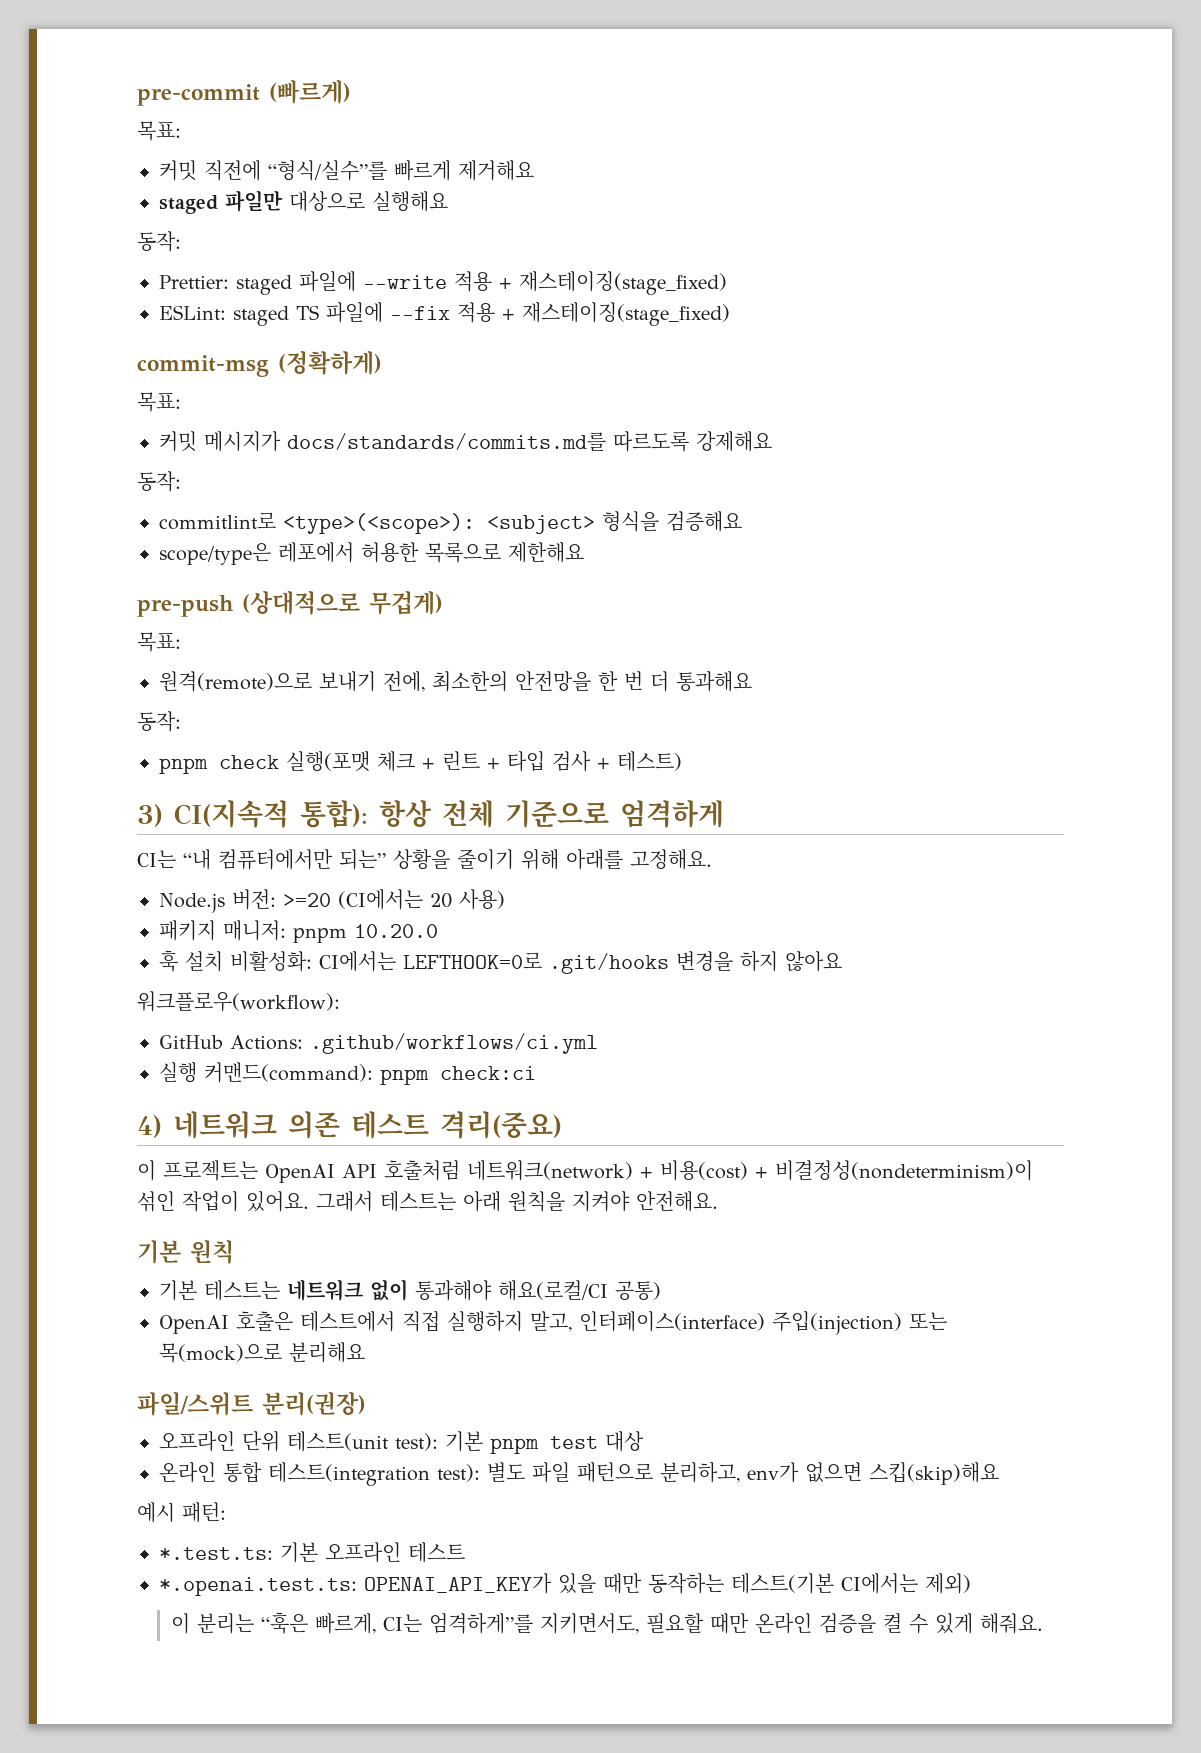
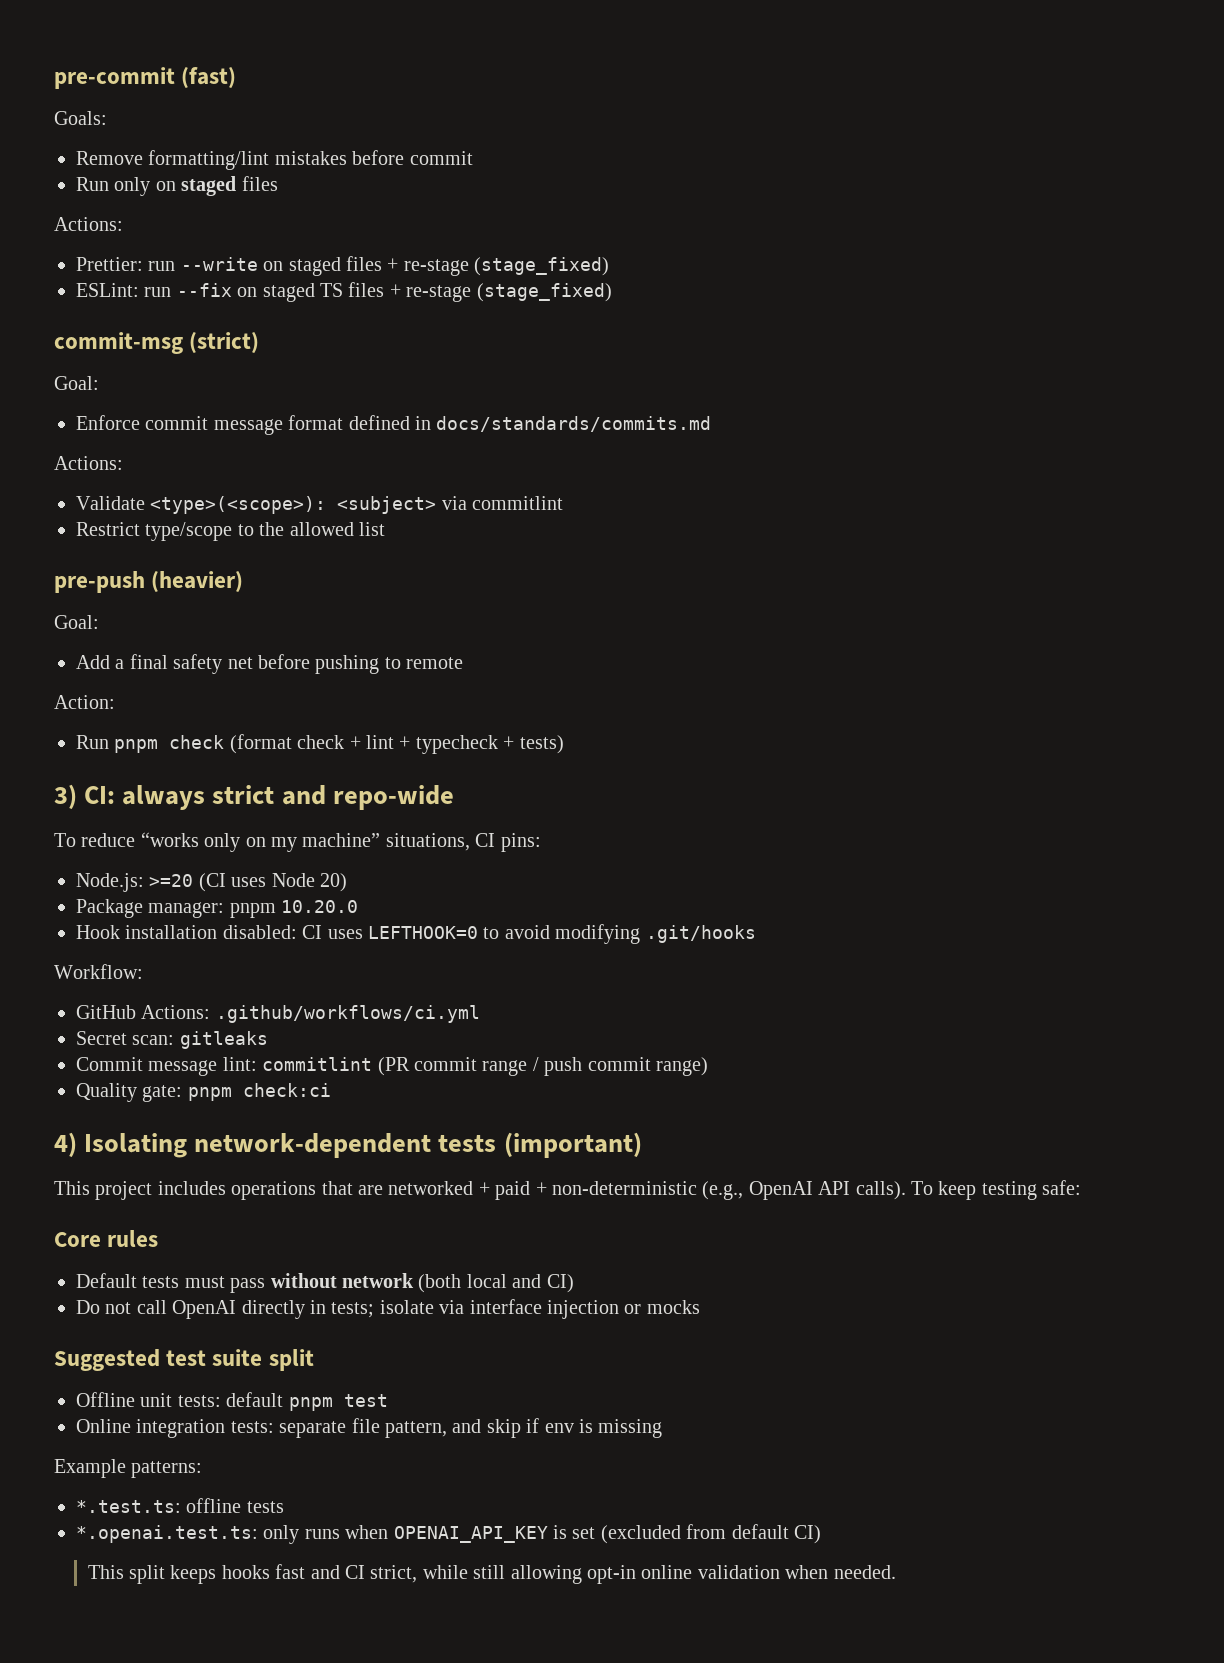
- pre-commit (빠르게)
- 목표:
- 커밋 직전에 “형식/실수”를 빠르게 제거해요
- staged 파일만 대상으로 실행해요
- 동작:
- Prettier: staged 파일에 --write 적용 + 재스테이징(stage_fixed)
- ESLint: staged TS 파일에 --fix 적용 + 재스테이징(stage_fixed)
- commit-msg (정확하게)
- 목표:
- 커밋 메시지가 docs/standards/commits.md를 따르도록 강제해요
- 동작:
- commitlint로 <type>(<scope>): <subject> 형식을 검증해요
- scope/type은 레포에서 허용한 목록으로 제한해요
- pre-push (상대적으로 무겁게)
- 목표:
- 원격(remote)으로 보내기 전에, 최소한의 안전망을 한 번 더 통과해요
- 동작:
- pnpm check 실행(포맷 체크 + 린트 + 타입 검사 + 테스트)
- 3) CI(지속적 통합): 항상 전체 기준으로 엄격하게
- CI는 “내 컴퓨터에서만 되는” 상황을 줄이기 위해 아래를 고정해요.
- Node.js 버전: >=20 (CI에서는 20 사용)
- 패키지 매니저: pnpm 10.20.0
- 훅 설치 비활성화: CI에서는 LEFTHOOK=0로 .git/hooks 변경을 하지 않아요
- 워크플로우(workflow):
+ pre-commit (fast)
+ Goals:
+ Remove formatting/lint mistakes before commit
+ Run only on staged files
+ Actions:
+ Prettier: run --write on staged files + re-stage (stage_fixed)
+ ESLint: run --fix on staged TS files + re-stage (stage_fixed)
+ commit-msg (strict)
+ Goal:
+ Enforce commit message format defined in docs/standards/commits.md
+ Actions:
+ Validate <type>(<scope>): <subject> via commitlint
+ Restrict type/scope to the allowed list
+ pre-push (heavier)
+ Goal:
+ Add a final safety net before pushing to remote
+ Action:
+ Run pnpm check (format check + lint + typecheck + tests)
+ 3) CI: always strict and repo-wide
+ To reduce “works only on my machine” situations, CI pins:
+ Node.js: >=20 (CI uses Node 20)
+ Package manager: pnpm 10.20.0
+ Hook installation disabled: CI uses LEFTHOOK=0 to avoid modifying .git/hooks
+ Workflow:
  GitHub Actions: .github/workflows/ci.yml
- 실행 커맨드(command): pnpm check:ci
- 4) 네트워크 의존 테스트 격리(중요)
- 이 프로젝트는 OpenAI API 호출처럼 네트워크(network) + 비용(cost) + 비결정성(nondeterminism)이 섞인 작업이 있어요. 그래서 테스트는 아래 원칙을 지켜야 안전해요.
- 기본 원칙
- 기본 테스트는 네트워크 없이 통과해야 해요(로컬/CI 공통)
- OpenAI 호출은 테스트에서 직접 실행하지 말고, 인터페이스(interface) 주입(injection) 또는 목(mock)으로 분리해요
- 파일/스위트 분리(권장)
- 오프라인 단위 테스트(unit test): 기본 pnpm test 대상
- 온라인 통합 테스트(integration test): 별도 파일 패턴으로 분리하고, env가 없으면 스킵(skip)해요
- 예시 패턴:
- *.test.ts: 기본 오프라인 테스트
- *.openai.test.ts: OPENAI_API_KEY가 있을 때만 동작하는 테스트(기본 CI에서는 제외)
- 이 분리는 “훅은 빠르게, CI는 엄격하게”를 지키면서도, 필요할 때만 온라인 검증을 켤 수 있게 해줘요.
+ Secret scan: gitleaks
+ Commit message lint: commitlint (PR commit range / push commit range)
+ Quality gate: pnpm check:ci
+ 4) Isolating network-dependent tests (important)
+ This project includes operations that are networked + paid + non-deterministic (e.g., OpenAI API calls). To keep testing safe:
+ Core rules
+ Default tests must pass without network (both local and CI)
+ Do not call OpenAI directly in tests; isolate via interface injection or mocks
+ Suggested test suite split
+ Offline unit tests: default pnpm test
+ Online integration tests: separate file pattern, and skip if env is missing
+ Example patterns:
+ *.test.ts: offline tests
+ *.openai.test.ts: only runs when OPENAI_API_KEY is set (excluded from default CI)
+ This split keeps hooks fast and CI strict, while still allowing opt-in online validation when needed.

